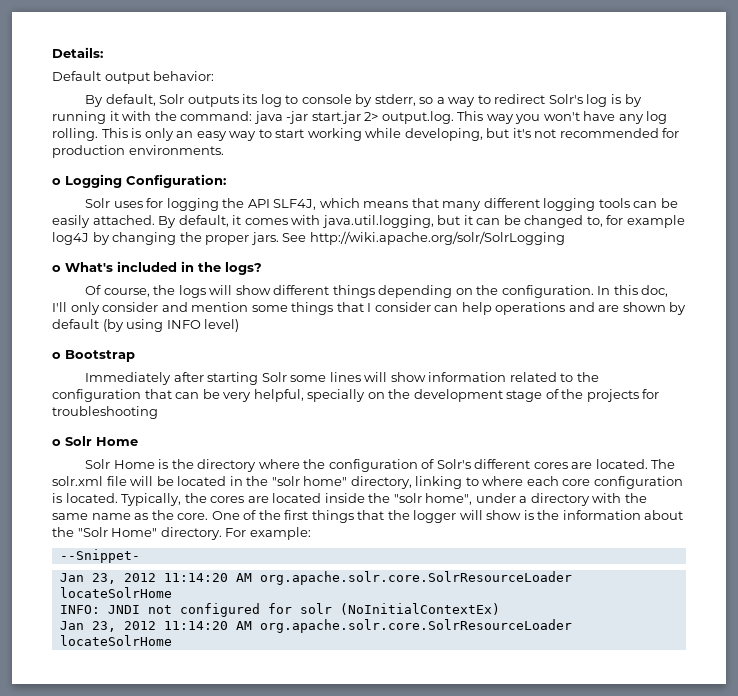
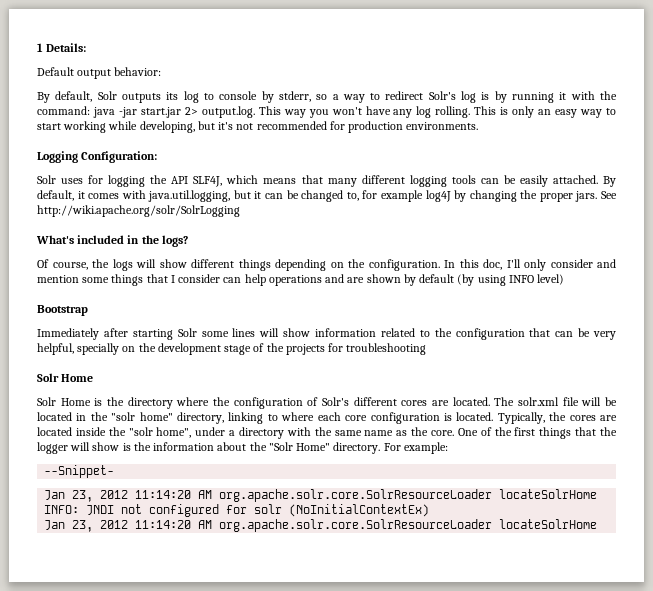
- Details:
+ 1 Details:
- o Logging Configuration:
+ Logging Configuration:
- o What's included in the logs?
+ What's included in the logs?
- o Bootstrap
+ Bootstrap
  Immediately after starting Solr some lines will show information related to the configuration that can be very helpful, specially on the development stage of the projects for troubleshooting
- o Solr Home
+ Solr Home

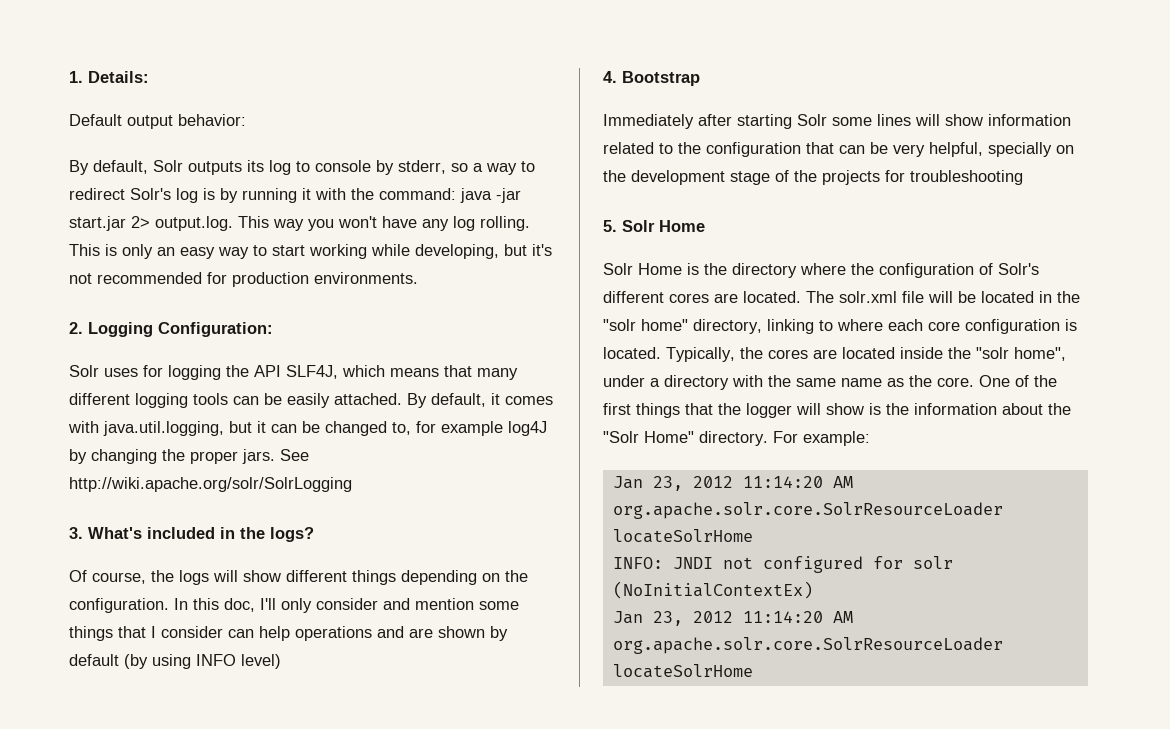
- 1 Details:
+ 1. Details:
- Logging Configuration:
+ 2. Logging Configuration:
- What's included in the logs?
+ 3. What's included in the logs?
- Bootstrap
+ 4. Bootstrap
  Immediately after starting Solr some lines will show information related to the configuration that can be very helpful, specially on the development stage of the projects for troubleshooting
- Solr Home
+ 5. Solr Home
- --Snippet-

